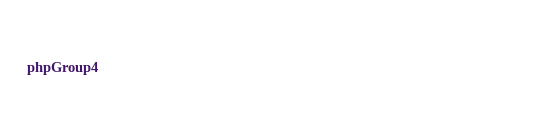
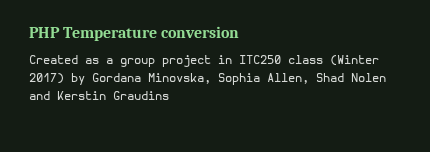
- phpGroup4
+ PHP Temperature conversion
+ Created as a group project in ITC250 class (Winter 2017) by Gordana Minovska, Sophia Allen, Shad Nolen and Kerstin Graudins

